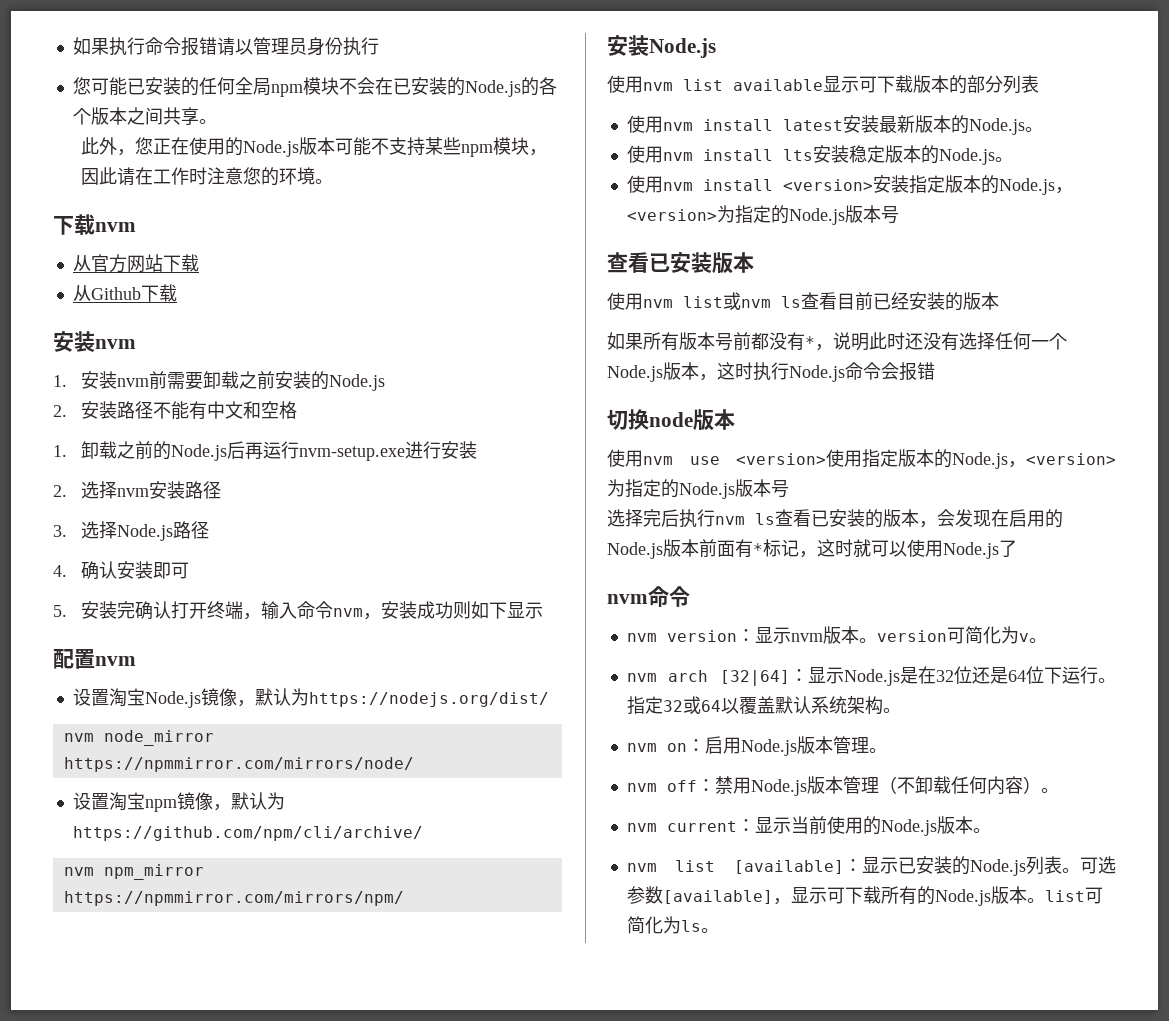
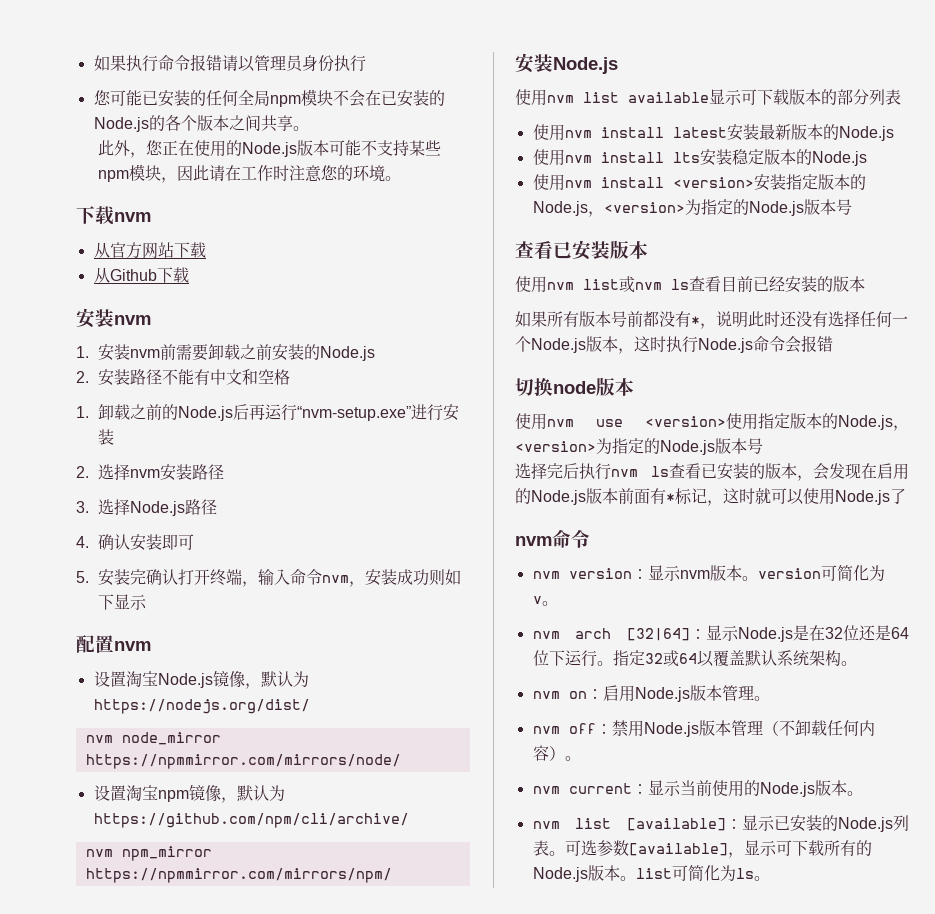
- 1.卸载之前的Node.js后再运行nvm-setup.exe进行安装
+ 1.卸载之前的Node.js后再运行“nvm-setup.exe”进行安装
- 使用nvm install latest安装最新版本的Node.js。
+ 使用nvm install latest安装最新版本的Node.js
- 使用nvm install lts安装稳定版本的Node.js。
+ 使用nvm install lts安装稳定版本的Node.js

